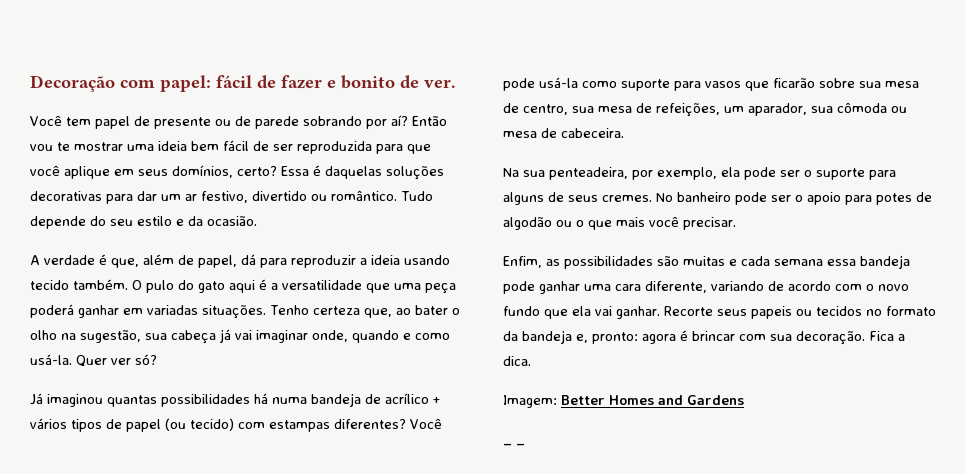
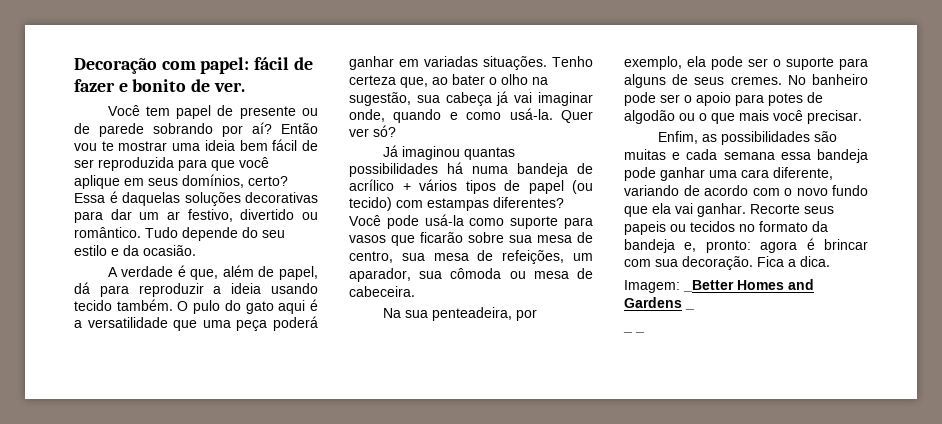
- Imagem: Better Homes and Gardens
+ Imagem: _Better Homes and Gardens _

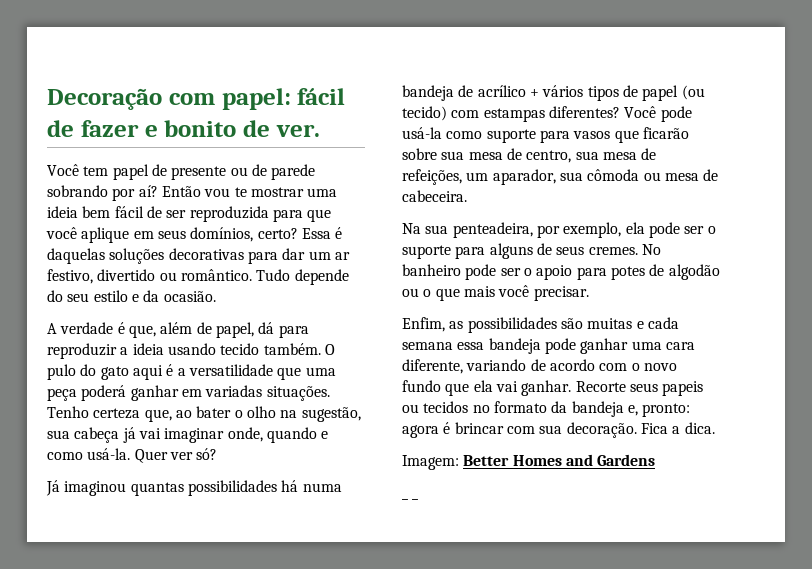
- Imagem: _Better Homes and Gardens _
+ Imagem: Better Homes and Gardens

